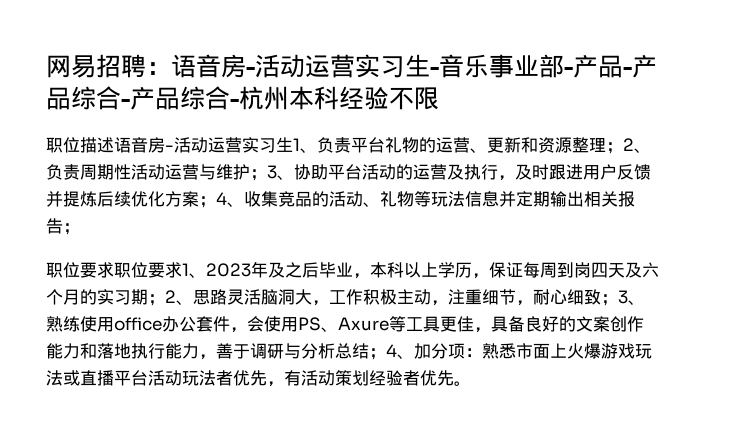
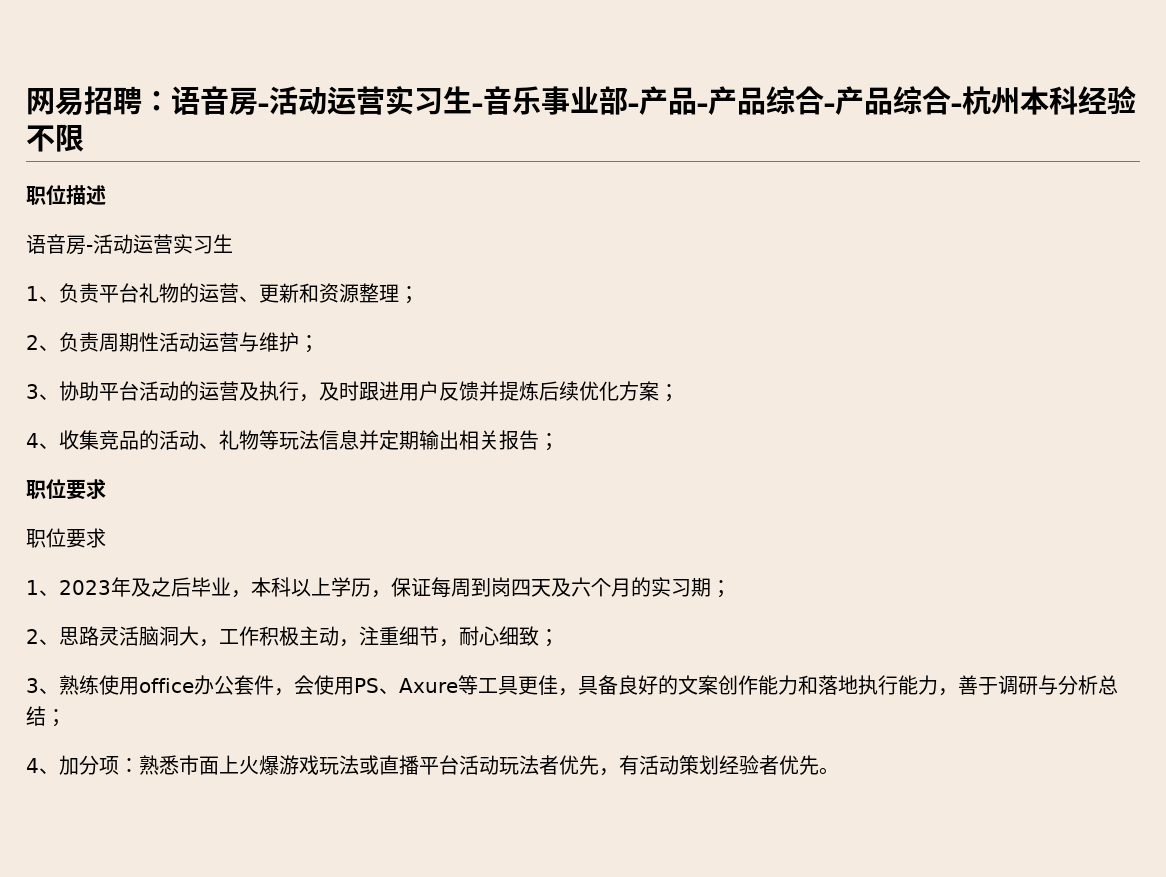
- 职位描述语音房-活动运营实习生1、负责平台礼物的运营、更新和资源整理；2、负责周期性活动运营与维护；3、协助平台活动的运营及执行，及时跟进用户反馈并提炼后续优化方案；4、收集竞品的活动、礼物等玩法信息并定期输出相关报告；
- 职位要求职位要求1、2023年及之后毕业，本科以上学历，保证每周到岗四天及六个月的实习期；2、思路灵活脑洞大，工作积极主动，注重细节，耐心细致；3、熟练使用office办公套件，会使用PS、Axure等工具更佳，具备良好的文案创作能力和落地执行能力，善于调研与分析总结；4、加分项：
+ 职位描述
+ 语音房-活动运营实习生
+ 1、负责平台礼物的运营、更新和资源整理；
+ 2、负责周期性活动运营与维护；
+ 3、协助平台活动的运营及执行，及时跟进用户反馈并提炼后续优化方案；
+ 4、收集竞品的活动、礼物等玩法信息并定期输出相关报告；
+ 职位要求
+ 职位要求
+ 1、2023年及之后毕业，本科以上学历，保证每周到岗四天及六个月的实习期；
+ 2、思路灵活脑洞大，工作积极主动，注重细节，耐心细致；
+ 3、熟练使用office办公套件，会使用PS、Axure等工具更佳，具备良好的文案创作能力和落地执行能力，善于调研与分析总结；
+ 4、加分项：

